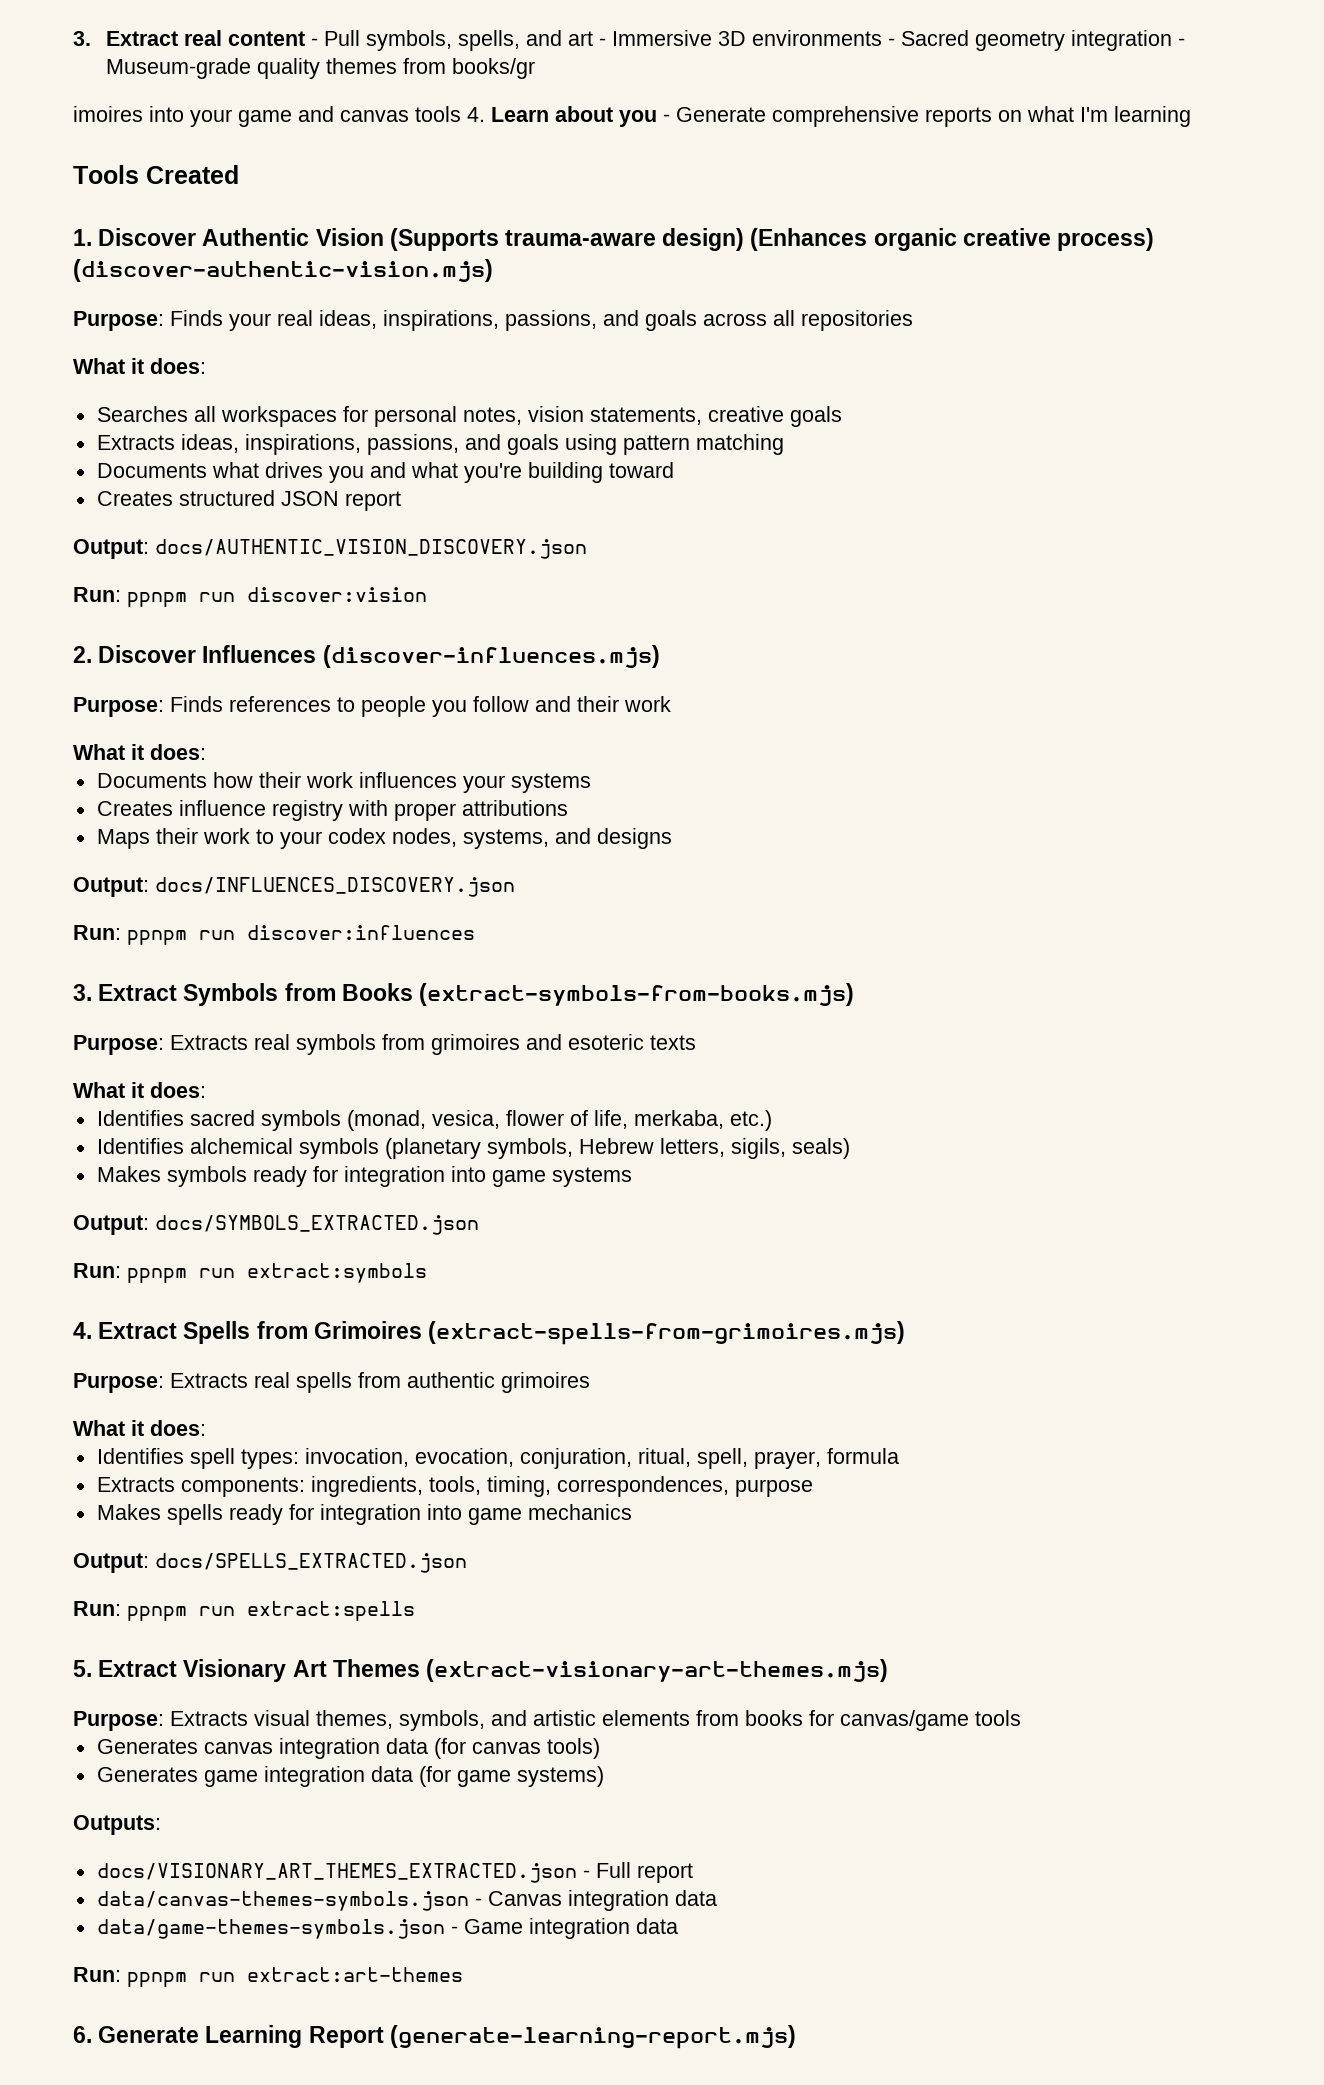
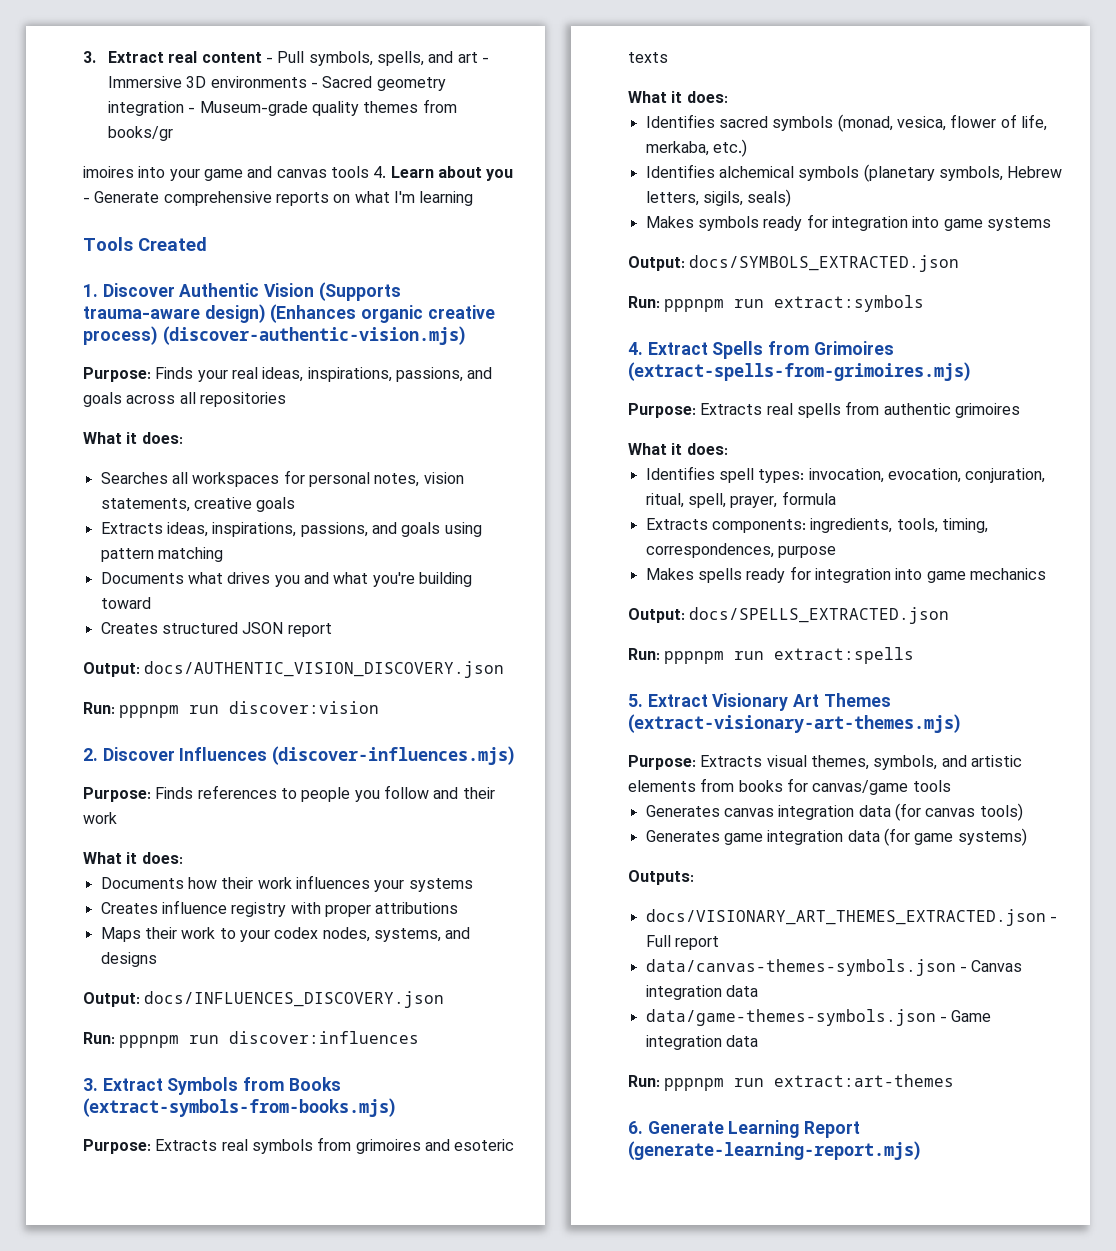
- Run: ppnpm run discover:vision
+ Run: pppnpm run discover:vision
- Run: ppnpm run discover:influences
+ Run: pppnpm run discover:influences
- Run: ppnpm run extract:symbols
+ Run: pppnpm run extract:symbols
- Run: ppnpm run extract:spells
+ Run: pppnpm run extract:spells
- Run: ppnpm run extract:art-themes
+ Run: pppnpm run extract:art-themes

